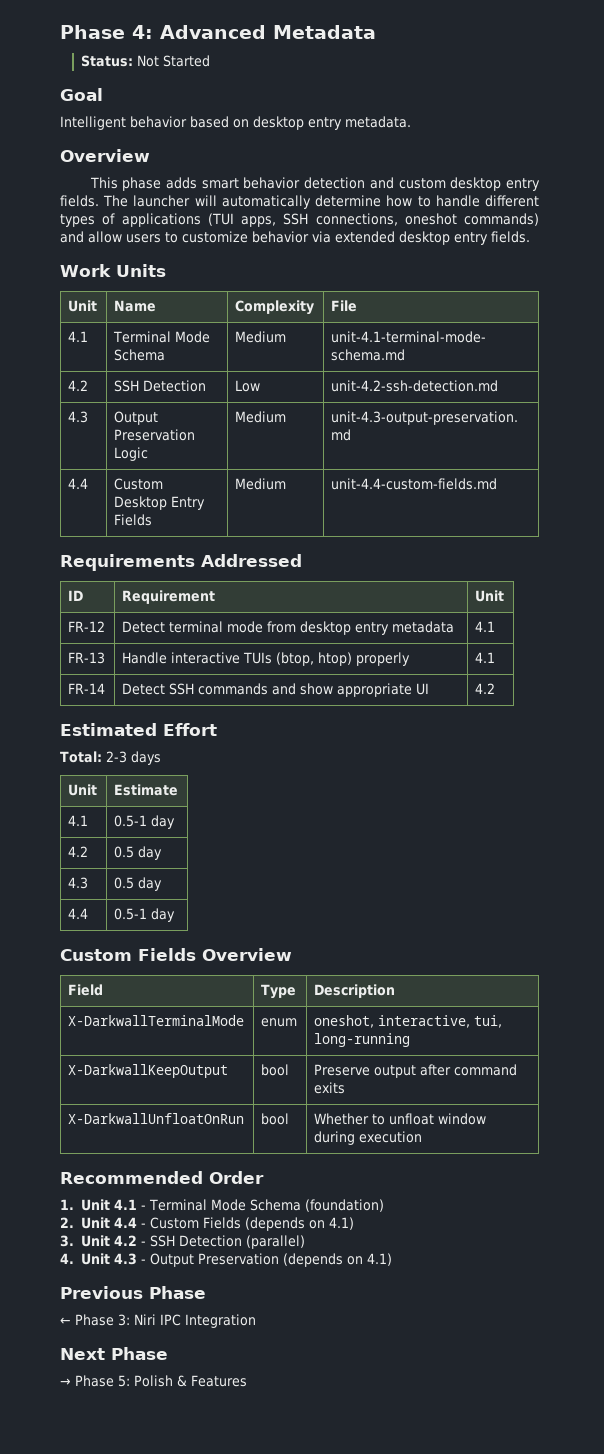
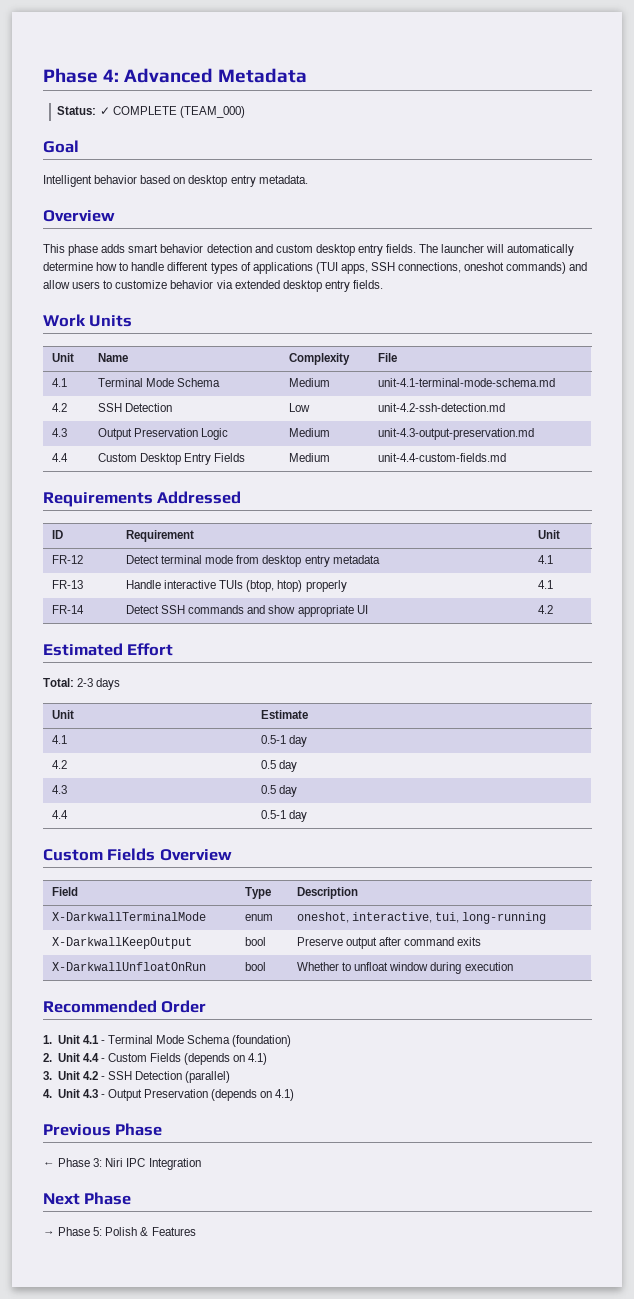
- Status: Not Started
+ Status: ✓ COMPLETE (TEAM_000)

